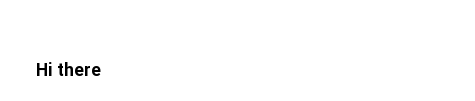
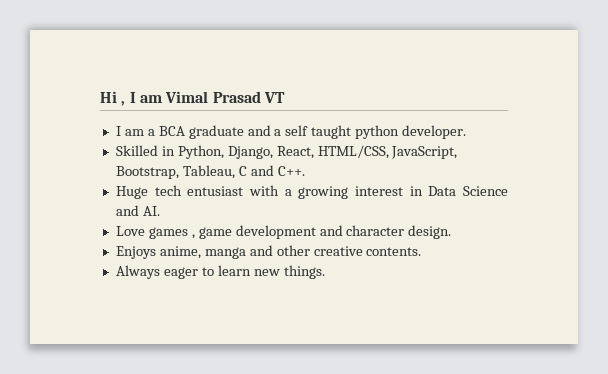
- Hi there
+ Hi , I am Vimal Prasad VT
+ I am a BCA graduate and a self taught python developer.
+ Skilled in Python, Django, React, HTML/CSS, JavaScript, Bootstrap, Tableau, C and C++.
+ Huge tech entusiast with a growing interest in Data Science and AI.
+ Love games , game development and character design.
+ Enjoys anime, manga and other creative contents.
+ Always eager to learn new things.

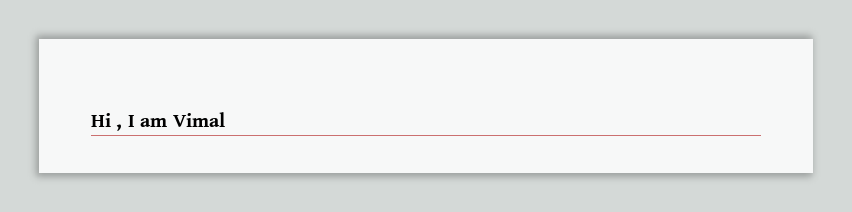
- Hi , I am Vimal Prasad VT
- I am a BCA graduate and a self taught python developer.
- Skilled in Python, Django, React, HTML/CSS, JavaScript, Bootstrap, Tableau, C and C++.
- Huge tech entusiast with a growing interest in Data Science and AI.
- Love games , game development and character design.
- Enjoys anime, manga and other creative contents.
- Always eager to learn new things.
+ Hi , I am Vimal

